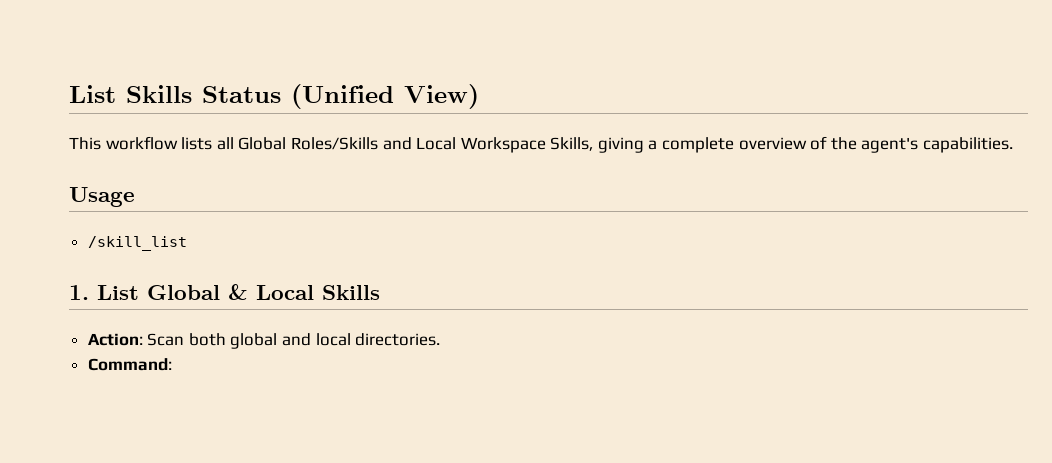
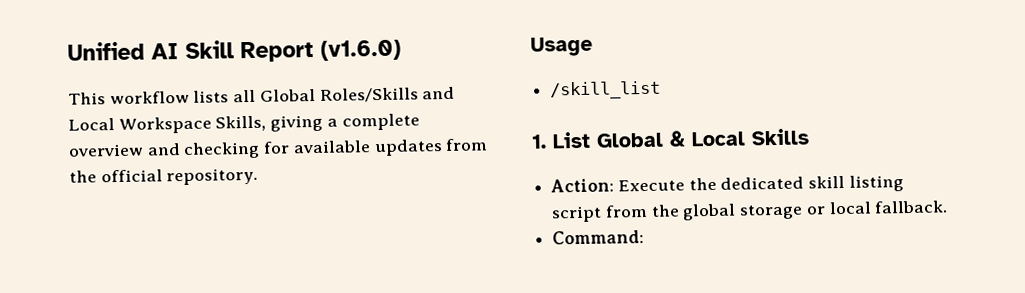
- List Skills Status (Unified View)
+ Unified AI Skill Report (v1.6.0)
- This workflow lists all Global Roles/Skills and Local Workspace Skills, giving a complete overview of the agent's capabilities.
+ This workflow lists all Global Roles/Skills and Local Workspace Skills, giving a complete overview and checking for available updates from the official repository.
- Action: Scan both global and local directories.
+ Action: Execute the dedicated skill listing script from the global storage or local fallback.

